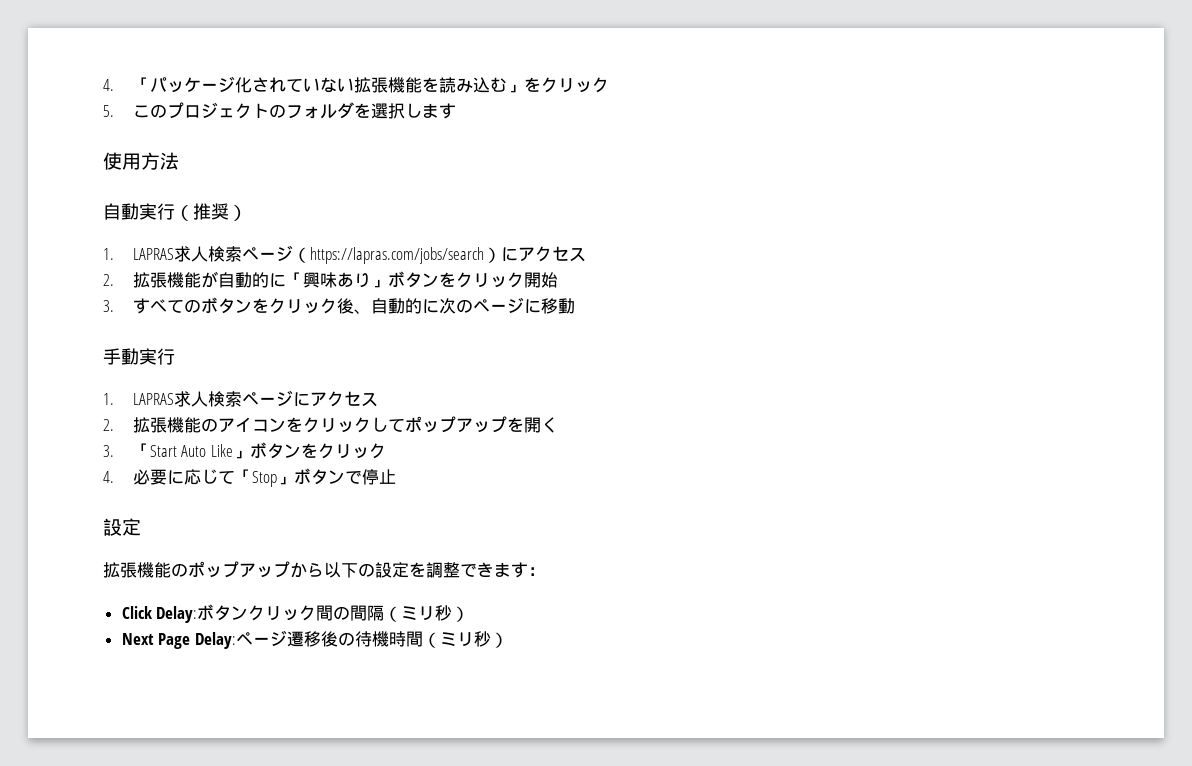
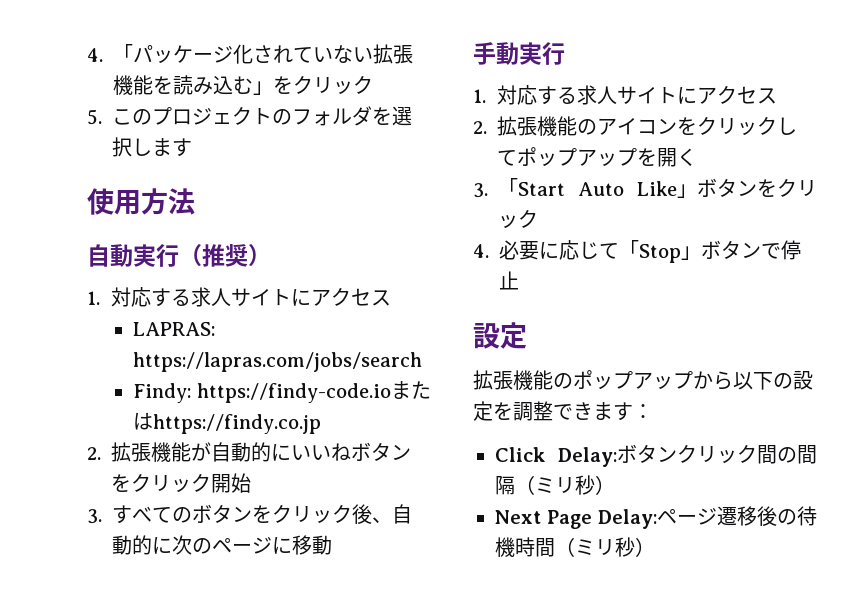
  自動実行（推奨）
- 1. LAPRAS求人検索ページ（https://lapras.com/jobs/search）にアクセス
+ 1.対応する求人サイトにアクセス
+ LAPRAS: https://lapras.com/jobs/search
+ Findy: https://findy-code.ioまたはhttps://findy.co.jp
- 2.拡張機能が自動的に「興味あり」ボタンをクリック開始
+ 2.拡張機能が自動的にいいねボタンをクリック開始
  手動実行
- 1. LAPRAS求人検索ページにアクセス
+ 1.対応する求人サイトにアクセス

